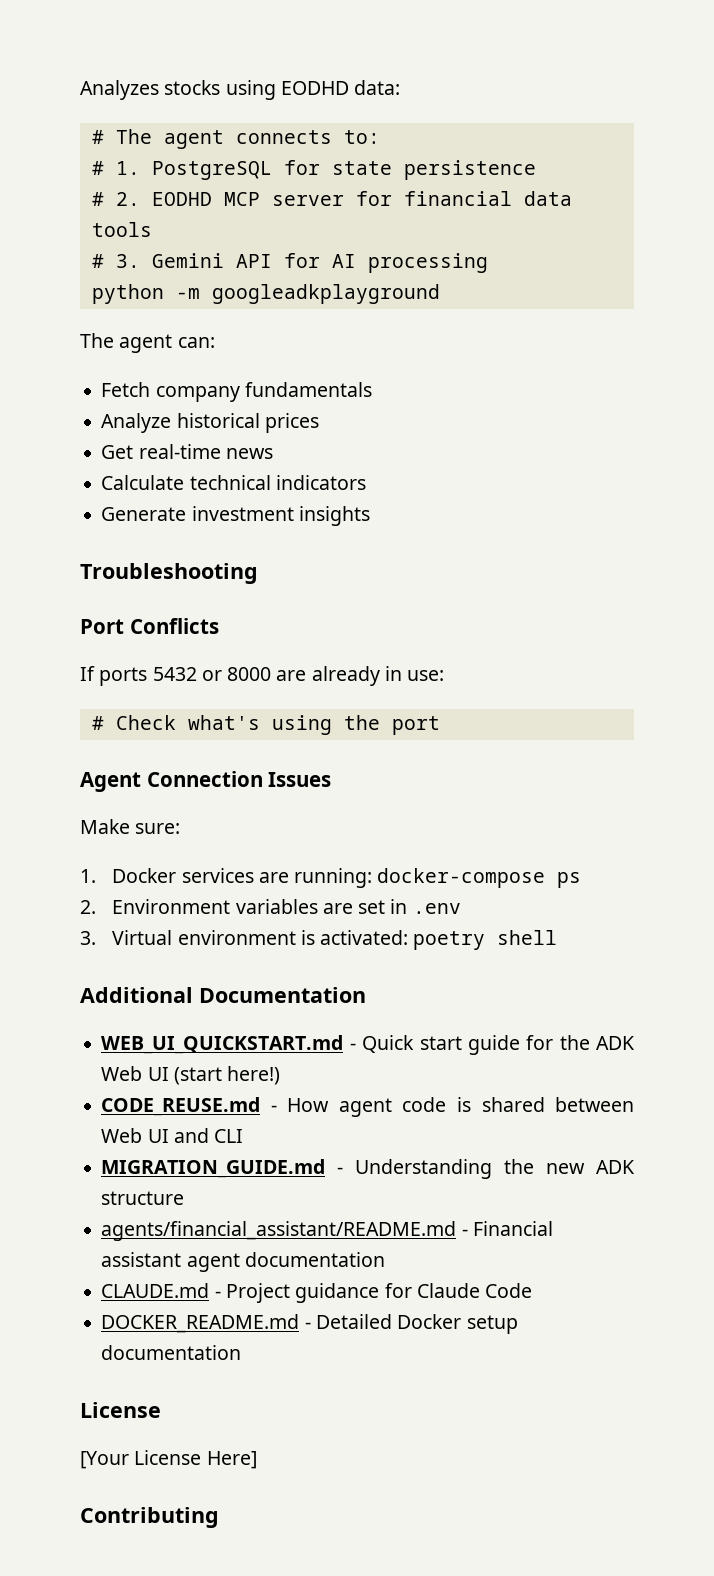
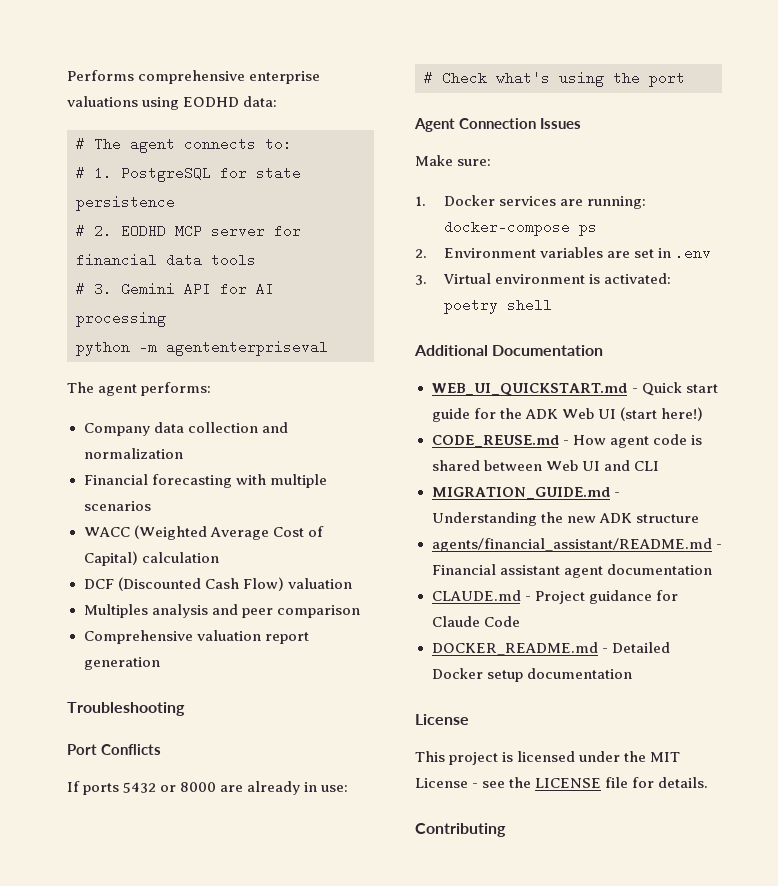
- Analyzes stocks using EODHD data:
+ Performs comprehensive enterprise valuations using EODHD data:
- python -m googleadkplayground
- The agent can:
- Fetch company fundamentals
- Analyze historical prices
- Get real-time news
- Calculate technical indicators
- Generate investment insights
+ python -m agententerpriseval
+ The agent performs:
+ Company data collection and normalization
+ Financial forecasting with multiple scenarios
+ WACC (Weighted Average Cost of Capital) calculation
+ DCF (Discounted Cash Flow) valuation
+ Multiples analysis and peer comparison
+ Comprehensive valuation report generation
- [Your License Here]
+ This project is licensed under the MIT License - see the LICENSE file for details.

